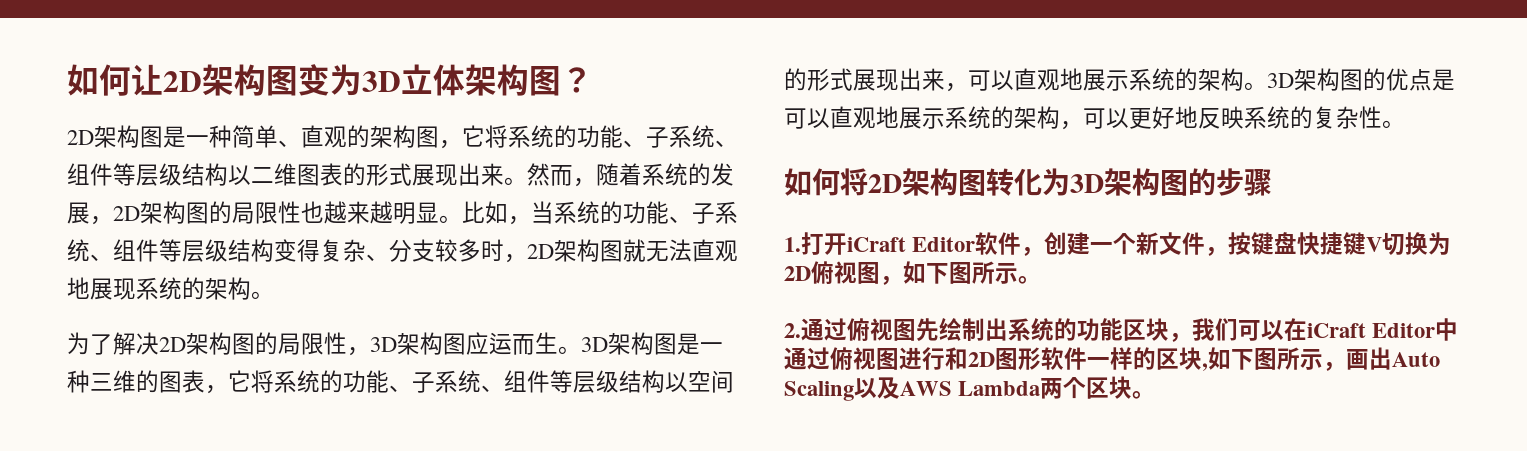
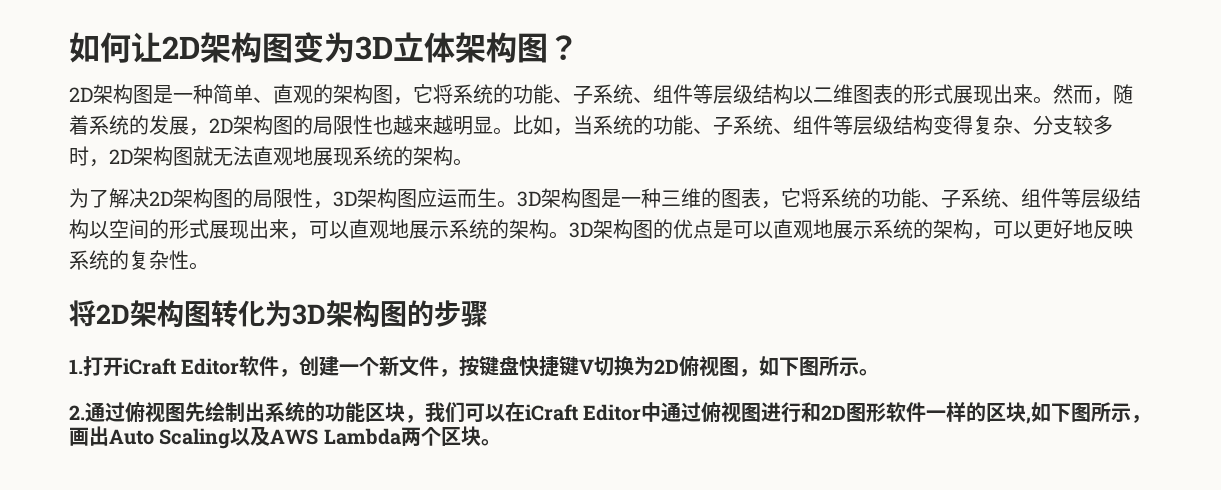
- 如何将2D架构图转化为3D架构图的步骤
+ 将2D架构图转化为3D架构图的步骤

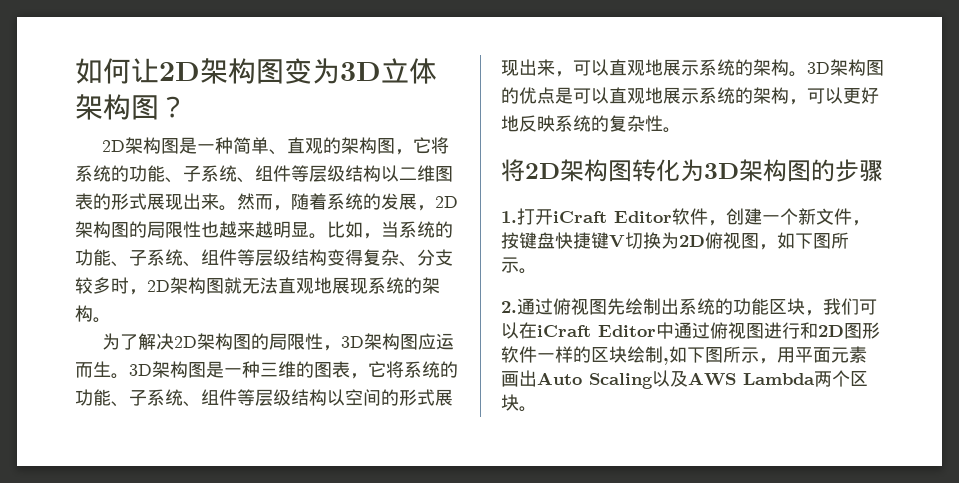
- 2.通过俯视图先绘制出系统的功能区块，我们可以在iCraft Editor中通过俯视图进行和2D图形软件一样的区块,如下图所示，画出Auto Scaling以及AWS Lambda两个区块。
+ 2.通过俯视图先绘制出系统的功能区块，我们可以在iCraft Editor中通过俯视图进行和2D图形软件一样的区块绘制,如下图所示，用平面元素画出Auto Scaling以及AWS Lambda两个区块。

